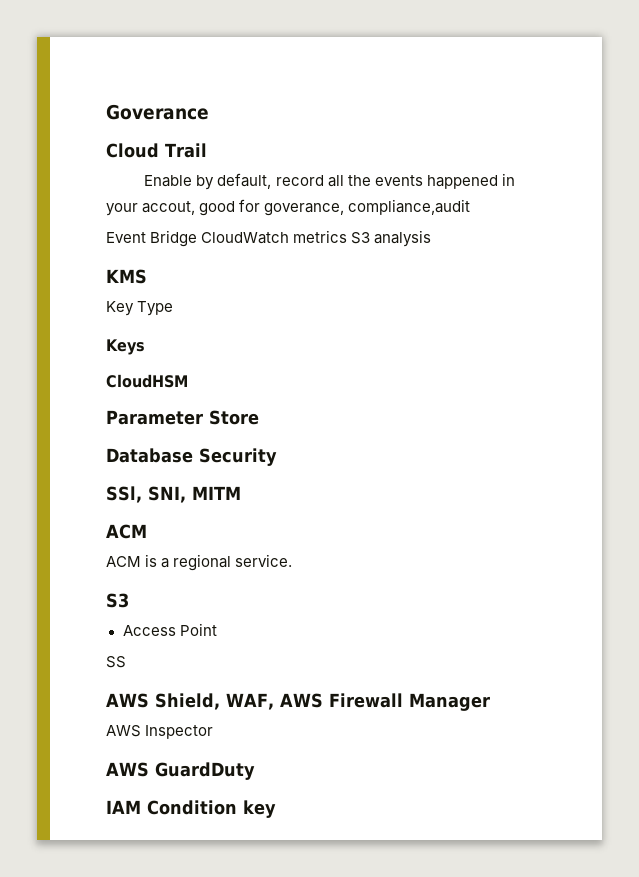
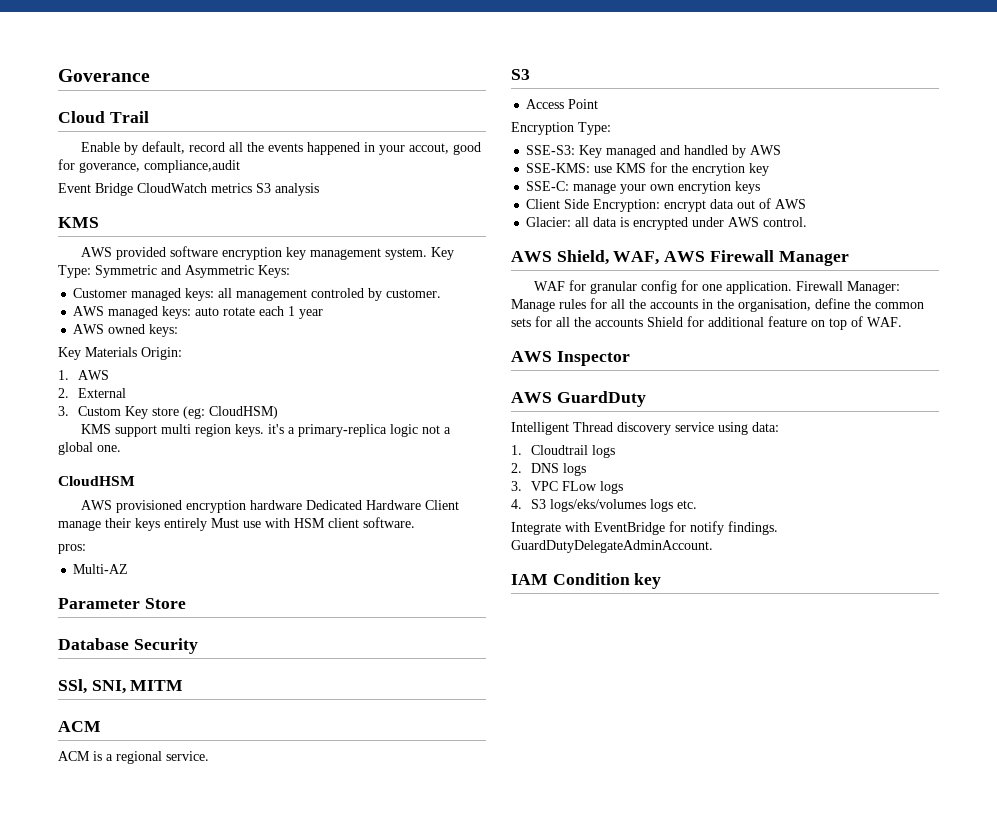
- Key Type
- Keys
+ AWS provided software encryption key management system. Key Type: Symmetric and Asymmetric Keys:
+ Customer managed keys: all management controled by customer.
+ AWS managed keys: auto rotate each 1 year
+ AWS owned keys:
+ Key Materials Origin:
+ 1. AWS
+ 2. External
+ 3. Custom Key store (eg: CloudHSM)
+ KMS support multi region keys. it's a primary-replica logic not a global one.
  CloudHSM
+ AWS provisioned encryption hardware Dedicated Hardware Client manage their keys entirely Must use with HSM client software.
+ pros:
+ Multi-AZ
- SS
+ Encryption Type:
+ SSE-S3: Key managed and handled by AWS
+ SSE-KMS: use KMS for the encrytion key
+ SSE-C: manage your own encrytion keys
+ Client Side Encryption: encrypt data out of AWS
+ Glacier: all data is encrypted under AWS control.
+ WAF for granular config for one application. Firewall Manager: Manage rules for all the accounts in the organisation, define the common sets for all the accounts Shield for additional feature on top of WAF.
  AWS Inspector
  AWS GuardDuty
+ Intelligent Thread discovery service using data:
+ 1. Cloudtrail logs
+ 2. DNS logs
+ 3. VPC FLow logs
+ 4. S3 logs/eks/volumes logs etc.
+ Integrate with EventBridge for notify findings. GuardDutyDelegateAdminAccount.

